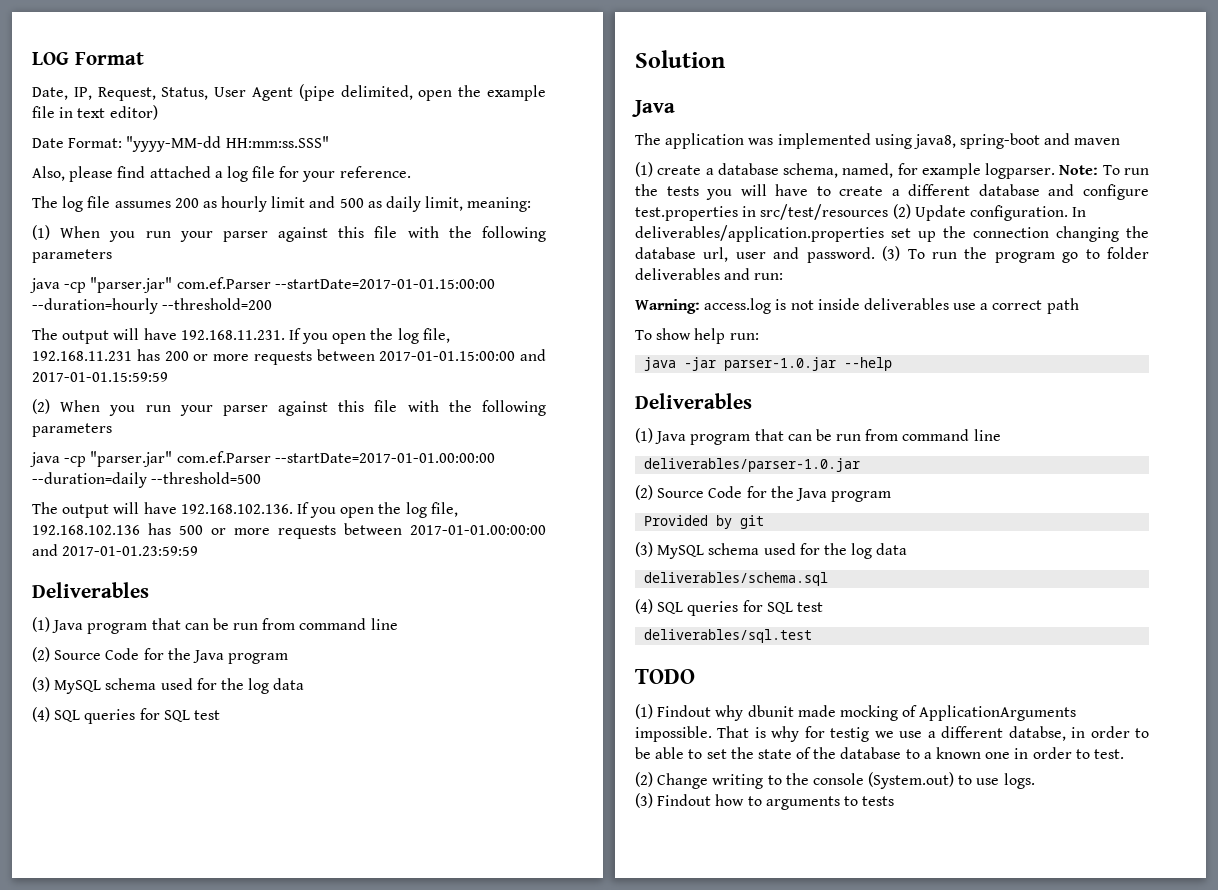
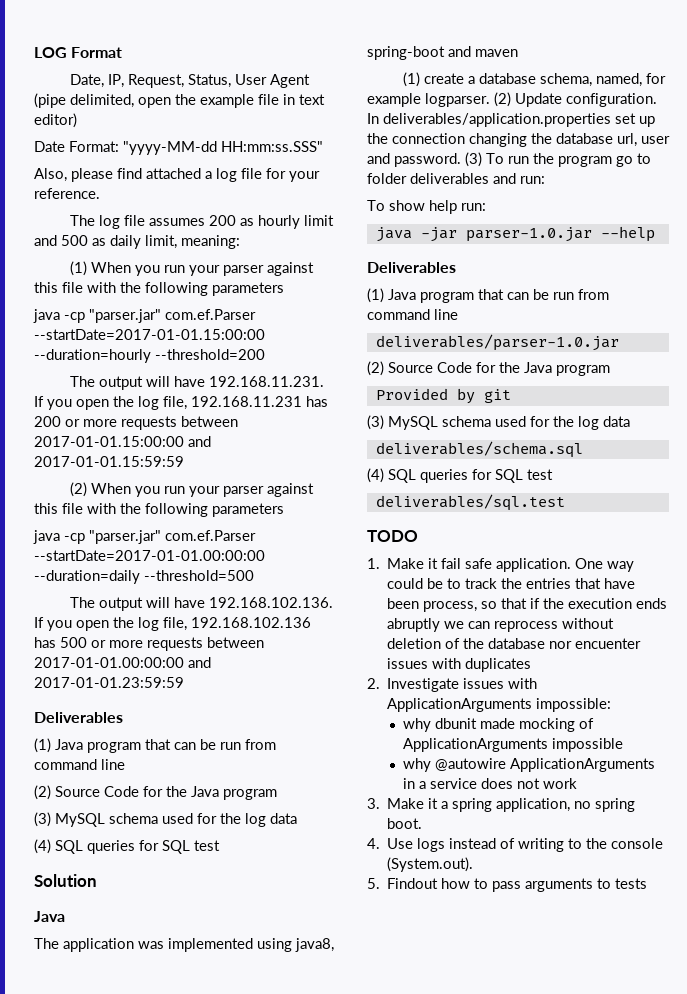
- Note: To run the tests you will have to create a different database and configure test.properties in src/test/resources (2) Update configuration.
+ (2) Update configuration.
- Warning: access.log is not inside deliverables use a correct path
- (1) Findout why dbunit made mocking of ApplicationArguments impossible. That is why for testig we use a different databse, in order to be able to set the state of the database to a known one in order to test.
- (2) Change writing to the console (System.out) to use logs.
- (3) Findout how to arguments to tests
+ 1. Make it fail safe application. One way could be to track the entries that have been process, so that if the execution ends abruptly we can reprocess without deletion of the database nor encuenter issues with duplicates
+ 2. Investigate issues with ApplicationArguments impossible:
+ why dbunit made mocking of ApplicationArguments impossible
+ why @autowire ApplicationArguments in a service does not work
+ 3. Make it a spring application, no spring boot.
+ 4. Use logs instead of writing to the console (System.out).
+ 5. Findout how to pass arguments to tests

